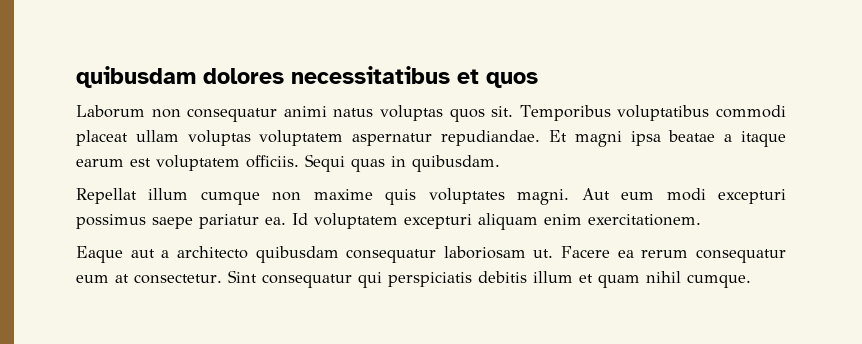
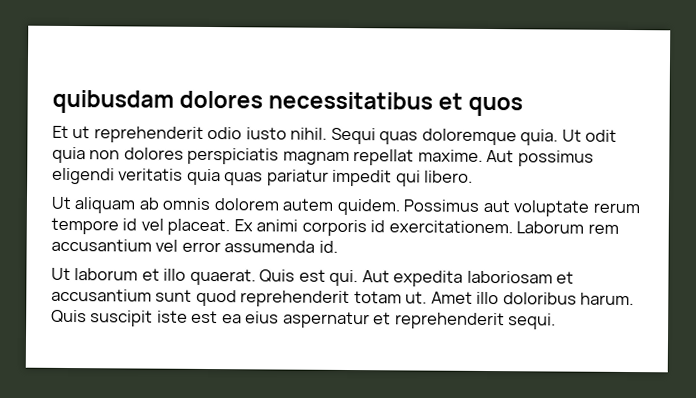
- Laborum non consequatur animi natus voluptas quos sit. Temporibus voluptatibus commodi placeat ullam voluptas voluptatem aspernatur repudiandae. Et magni ipsa beatae a itaque earum est voluptatem officiis. Sequi quas in quibusdam.
- Repellat illum cumque non maxime quis voluptates magni. Aut eum modi excepturi possimus saepe pariatur ea. Id voluptatem excepturi aliquam enim exercitationem.
- Eaque aut a architecto quibusdam consequatur laboriosam ut. Facere ea rerum consequatur eum at consectetur. Sint consequatur qui perspiciatis debitis illum et quam nihil cumque.
+ Et ut reprehenderit odio iusto nihil. Sequi quas doloremque quia. Ut odit quia non dolores perspiciatis magnam repellat maxime. Aut possimus eligendi veritatis quia quas pariatur impedit qui libero.
+ Ut aliquam ab omnis dolorem autem quidem. Possimus aut voluptate rerum tempore id vel placeat. Ex animi corporis id exercitationem. Laborum rem accusantium vel error assumenda id.
+ Ut laborum et illo quaerat. Quis est qui. Aut expedita laboriosam et accusantium sunt quod reprehenderit totam ut. Amet illo doloribus harum. Quis suscipit iste est ea eius aspernatur et reprehenderit sequi.

